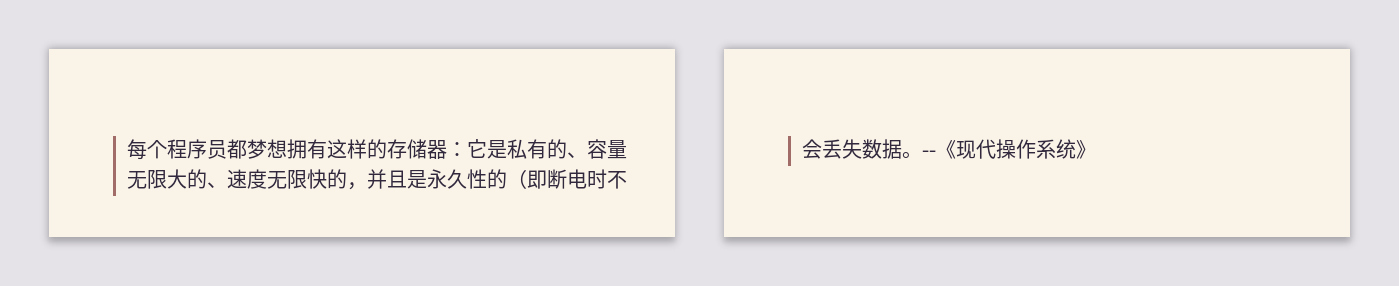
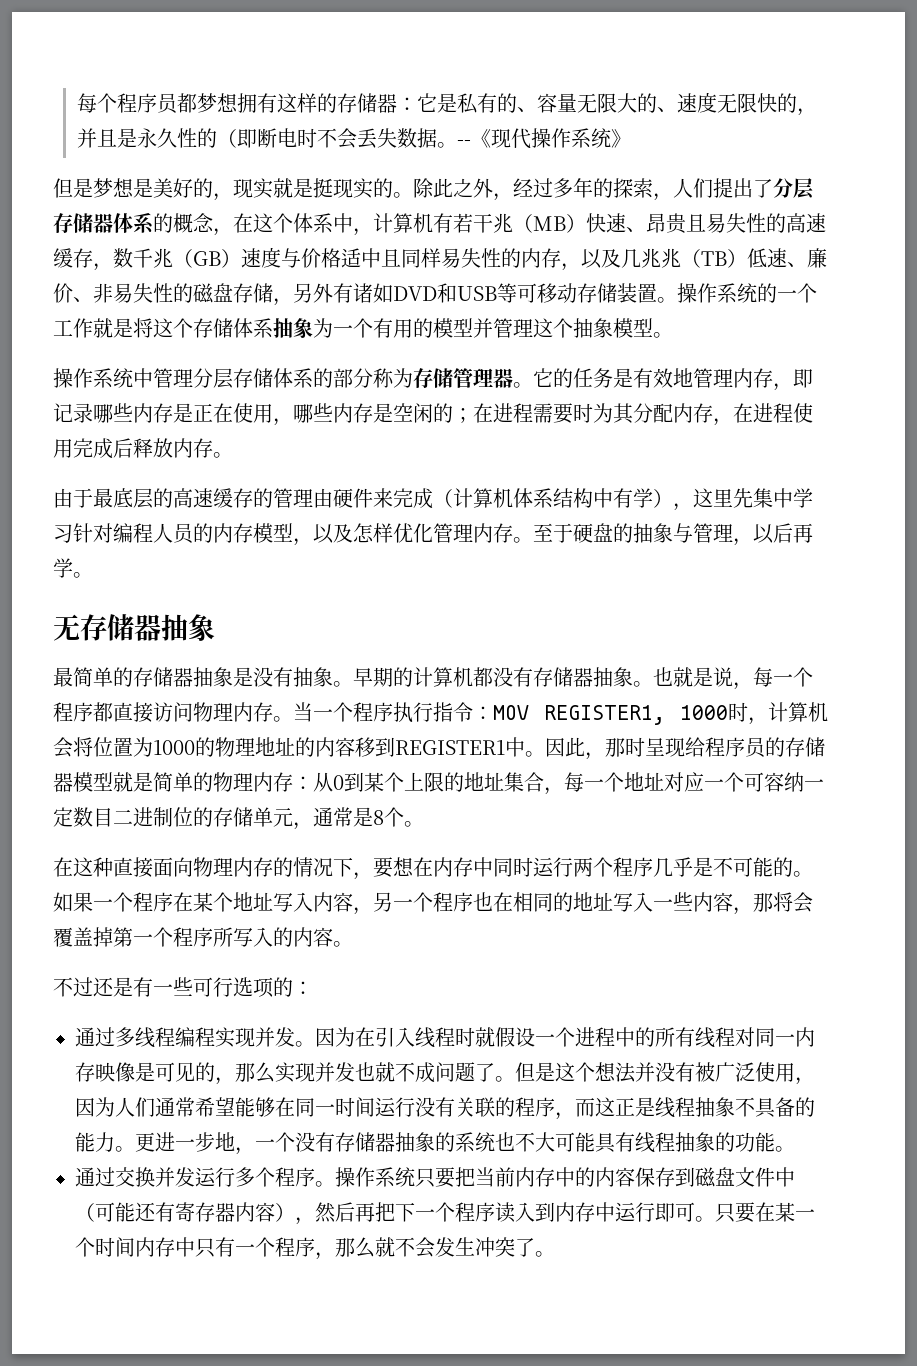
+ 但是梦想是美好的，现实就是挺现实的。除此之外，经过多年的探索，人们提出了分层存储器体系的概念，在这个体系中，计算机有若干兆（MB）快速、昂贵且易失性的高速缓存，数千兆（GB）速度与价格适中且同样易失性的内存，以及几兆兆（TB）低速、廉价、非易失性的磁盘存储，另外有诸如DVD和USB等可移动存储装置。操作系统的一个工作就是将这个存储体系抽象为一个有用的模型并管理这个抽象模型。
+ 操作系统中管理分层存储体系的部分称为存储管理器。它的任务是有效地管理内存，即记录哪些内存是正在使用，哪些内存是空闲的；在进程需要时为其分配内存，在进程使用完成后释放内存。
+ 由于最底层的高速缓存的管理由硬件来完成（计算机体系结构中有学），这里先集中学习针对编程人员的内存模型，以及怎样优化管理内存。至于硬盘的抽象与管理，以后再学。
+ 无存储器抽象
+ 最简单的存储器抽象是没有抽象。早期的计算机都没有存储器抽象。也就是说，每一个程序都直接访问物理内存。当一个程序执行指令：MOV REGISTER1, 1000时，计算机会将位置为1000的物理地址的内容移到REGISTER1中。因此，那时呈现给程序员的存储器模型就是简单的物理内存：从0到某个上限的地址集合，每一个地址对应一个可容纳一定数目二进制位的存储单元，通常是8个。
+ 在这种直接面向物理内存的情况下，要想在内存中同时运行两个程序几乎是不可能的。如果一个程序在某个地址写入内容，另一个程序也在相同的地址写入一些内容，那将会覆盖掉第一个程序所写入的内容。
+ 不过还是有一些可行选项的：
+ 通过多线程编程实现并发。因为在引入线程时就假设一个进程中的所有线程对同一内存映像是可见的，那么实现并发也就不成问题了。但是这个想法并没有被广泛使用，因为人们通常希望能够在同一时间运行没有关联的程序，而这正是线程抽象不具备的能力。更进一步地，一个没有存储器抽象的系统也不大可能具有线程抽象的功能。
+ 通过交换并发运行多个程序。操作系统只要把当前内存中的内容保存到磁盘文件中（可能还有寄存器内容），然后再把下一个程序读入到内存中运行即可。只要在某一个时间内存中只有一个程序，那么就不会发生冲突了。

